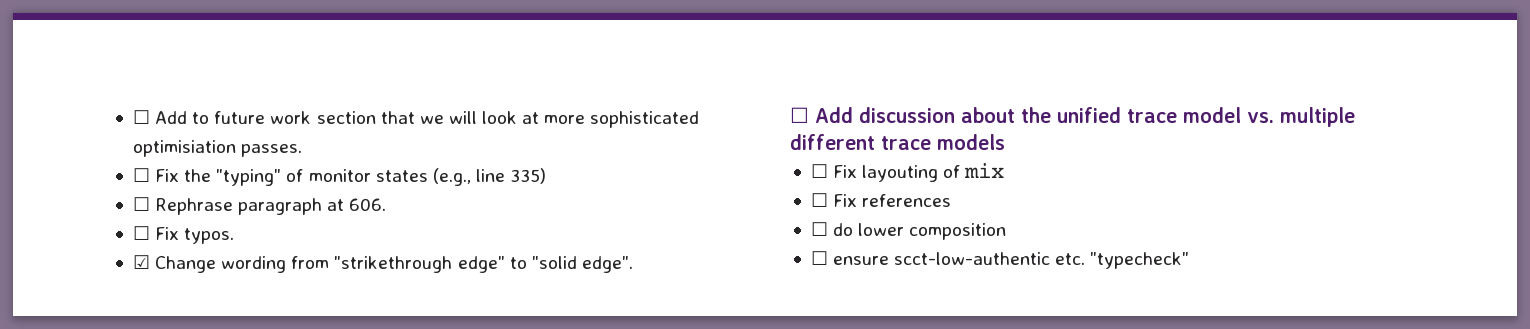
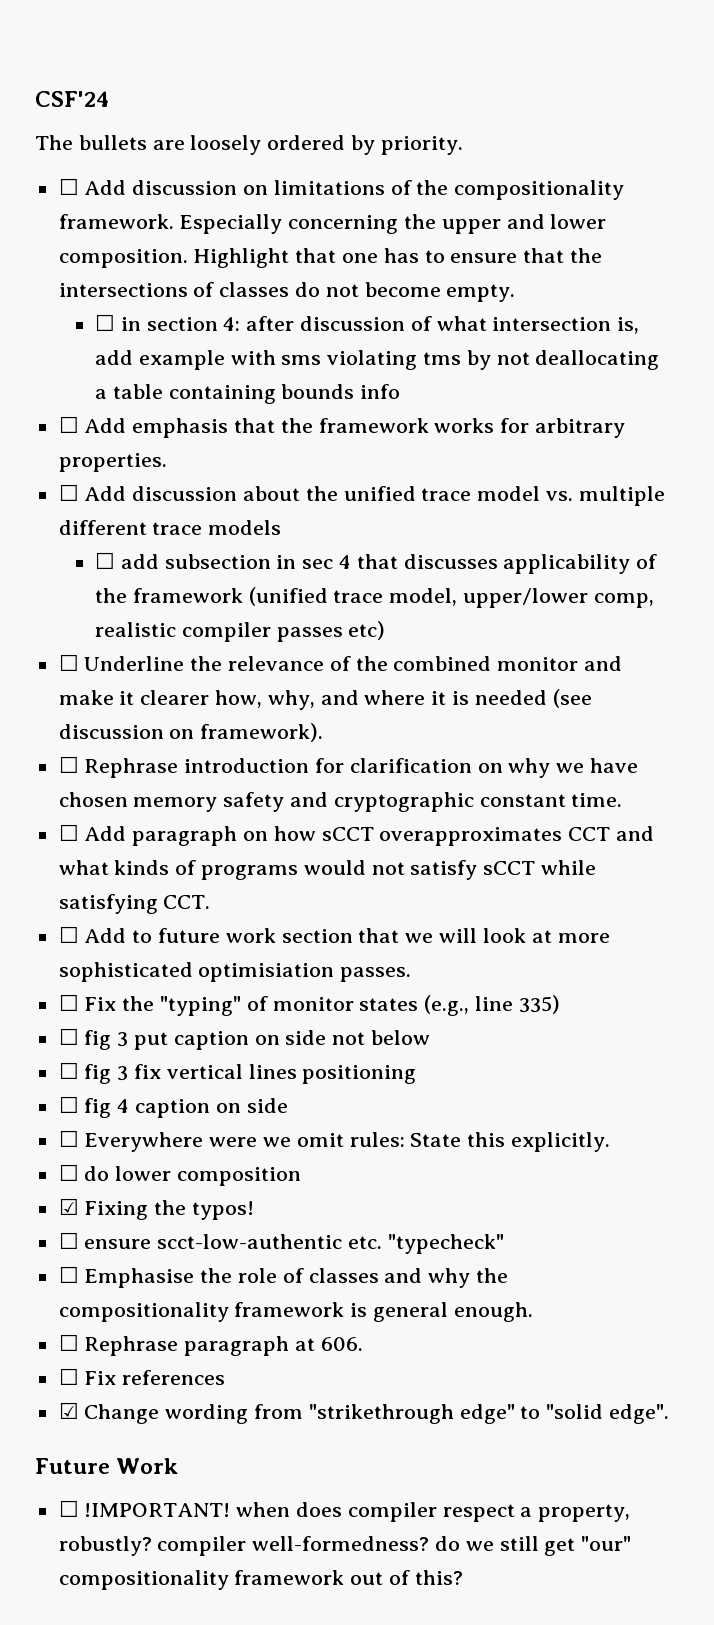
+ CSF'24
+ The bullets are loosely ordered by priority.
+ ☐ Add discussion on limitations of the compositionality framework. Especially concerning the upper and lower composition. Highlight that one has to ensure that the intersections of classes do not become empty.
+ ☐ in section 4: after discussion of what intersection is, add example with sms violating tms by not deallocating a table containing bounds info
+ ☐ Add emphasis that the framework works for arbitrary properties.
+ ☐ Add discussion about the unified trace model vs. multiple different trace models
+ ☐ add subsection in sec 4 that discusses applicability of the framework (unified trace model, upper/lower comp, realistic compiler passes etc)
+ ☐ Underline the relevance of the combined monitor and make it clearer how, why, and where it is needed (see discussion on framework).
+ ☐ Rephrase introduction for clarification on why we have chosen memory safety and cryptographic constant time.
+ ☐ Add paragraph on how sCCT overapproximates CCT and what kinds of programs would not satisfy sCCT while satisfying CCT.
+ ☐ fig 3 put caption on side not below
+ ☐ fig 3 fix vertical lines positioning
+ ☐ fig 4 caption on side
+ ☐ Everywhere were we omit rules: State this explicitly.
+ ☐ do lower composition
+ ☑ Fixing the typos!
+ ☐ ensure scct-low-authentic etc. "typecheck"
+ ☐ Emphasise the role of classes and why the compositionality framework is general enough.
- ☐ Fix typos.
+ ☐ Fix references
- ☐ Add discussion about the unified trace model vs. multiple different trace models
- ☐ Fix layouting of mix
- ☐ Fix references
- ☐ do lower composition
- ☐ ensure scct-low-authentic etc. "typecheck"
+ Future Work
+ ☐ !IMPORTANT! when does compiler respect a property, robustly? compiler well-formedness? do we still get "our" compositionality framework out of this?

